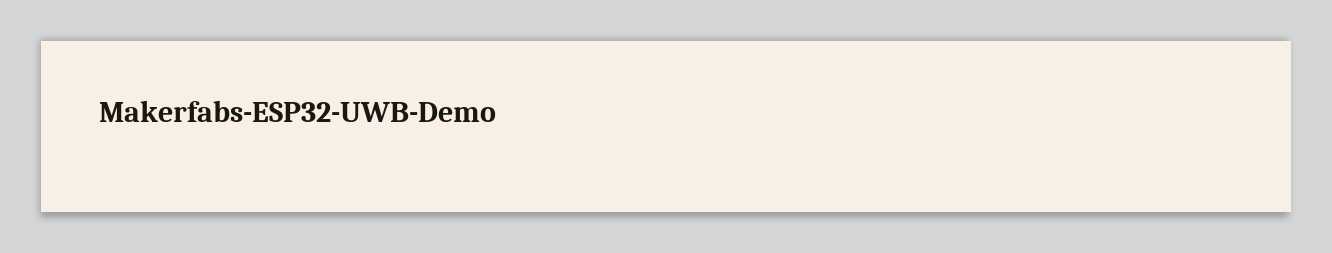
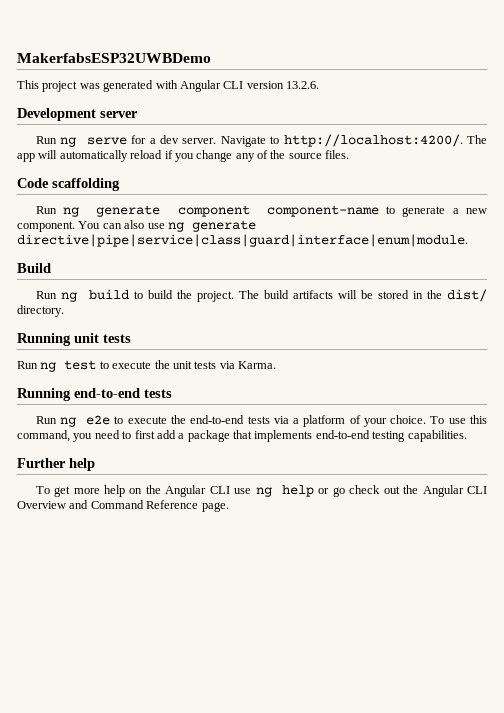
- Makerfabs-ESP32-UWB-Demo
+ MakerfabsESP32UWBDemo
+ This project was generated with Angular CLI version 13.2.6.
+ Development server
+ Run ng serve for a dev server. Navigate to http://localhost:4200/. The app will automatically reload if you change any of the source files.
+ Code scaffolding
+ Run ng generate component component-name to generate a new component. You can also use ng generate directive|pipe|service|class|guard|interface|enum|module.
+ Build
+ Run ng build to build the project. The build artifacts will be stored in the dist/ directory.
+ Running unit tests
+ Run ng test to execute the unit tests via Karma.
+ Running end-to-end tests
+ Run ng e2e to execute the end-to-end tests via a platform of your choice. To use this command, you need to first add a package that implements end-to-end testing capabilities.
+ Further help
+ To get more help on the Angular CLI use ng help or go check out the Angular CLI Overview and Command Reference page.

